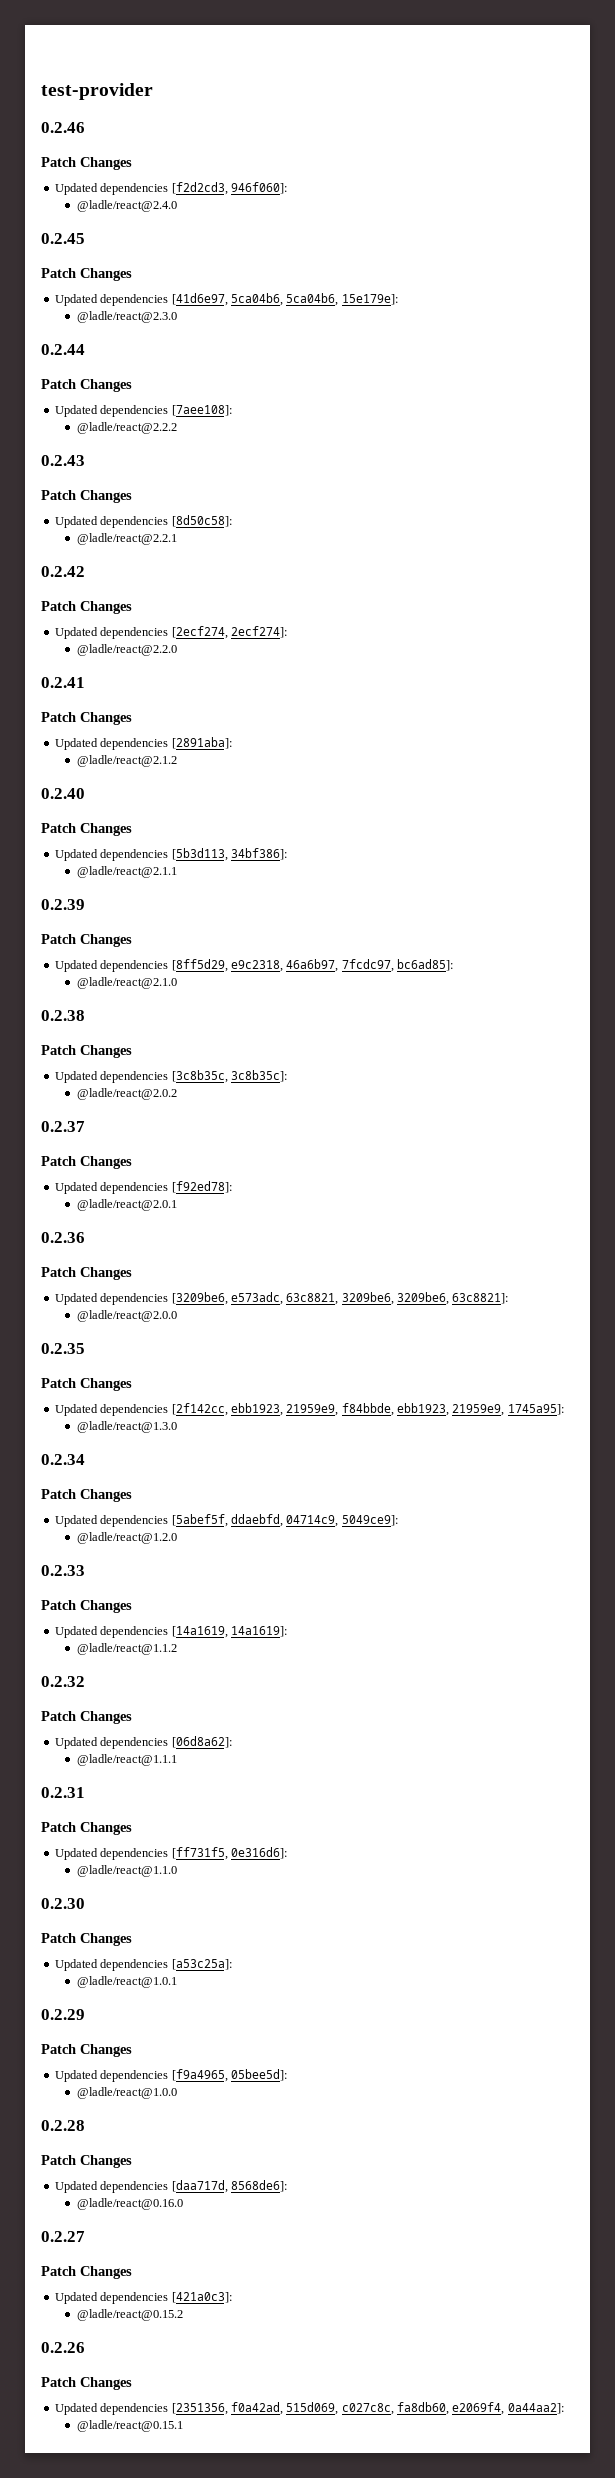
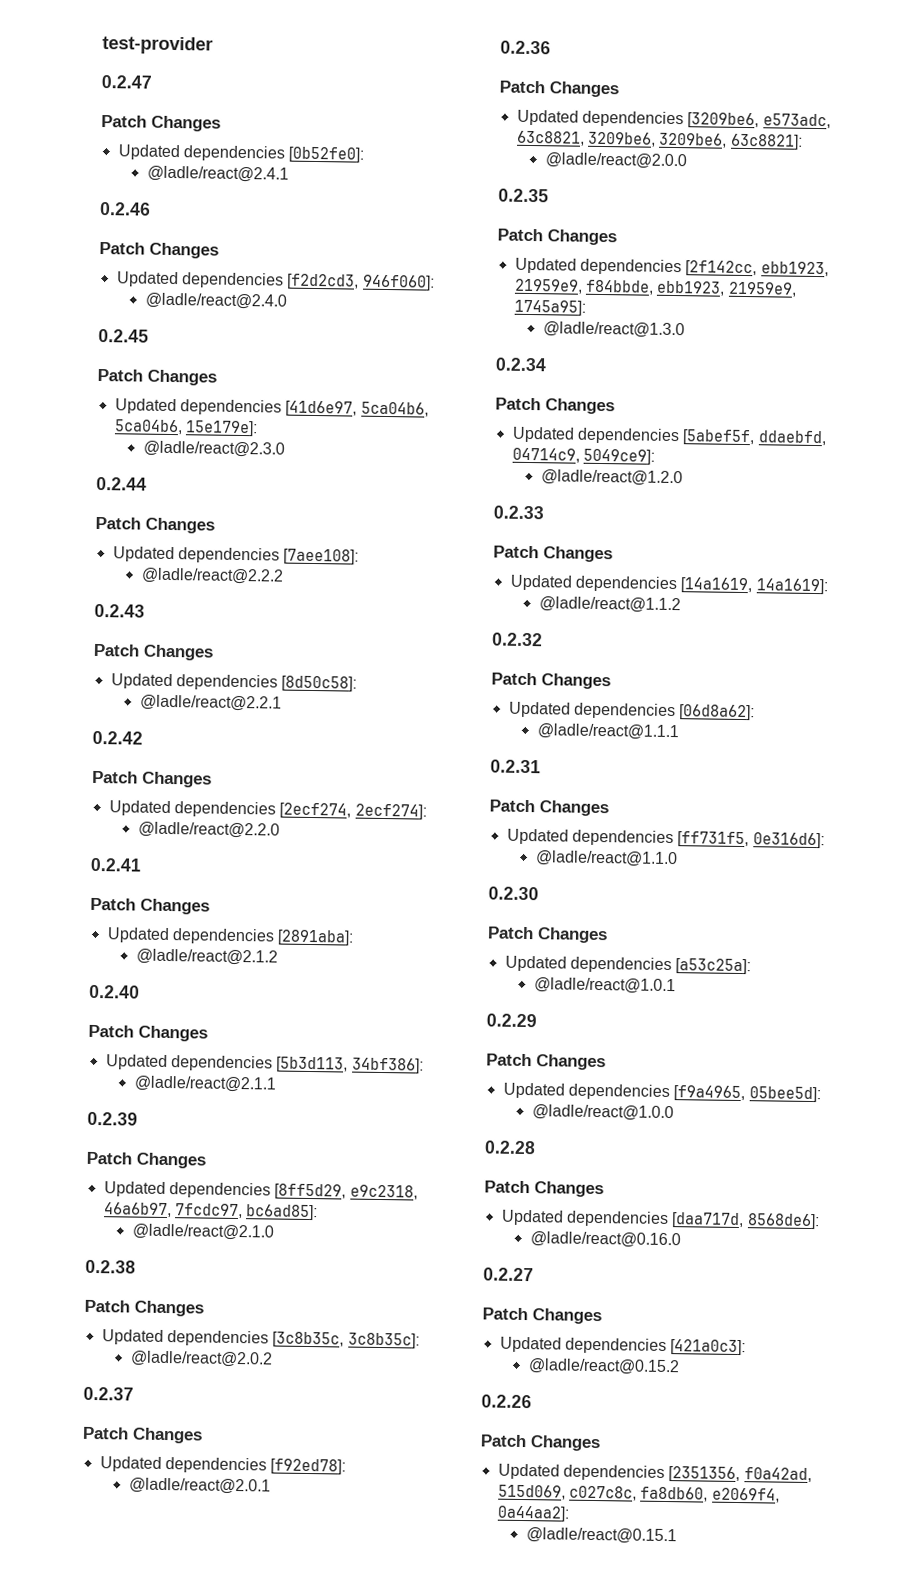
+ 0.2.47
+ Patch Changes
+ Updated dependencies [0b52fe0]:
+ @ladle/react@2.4.1

